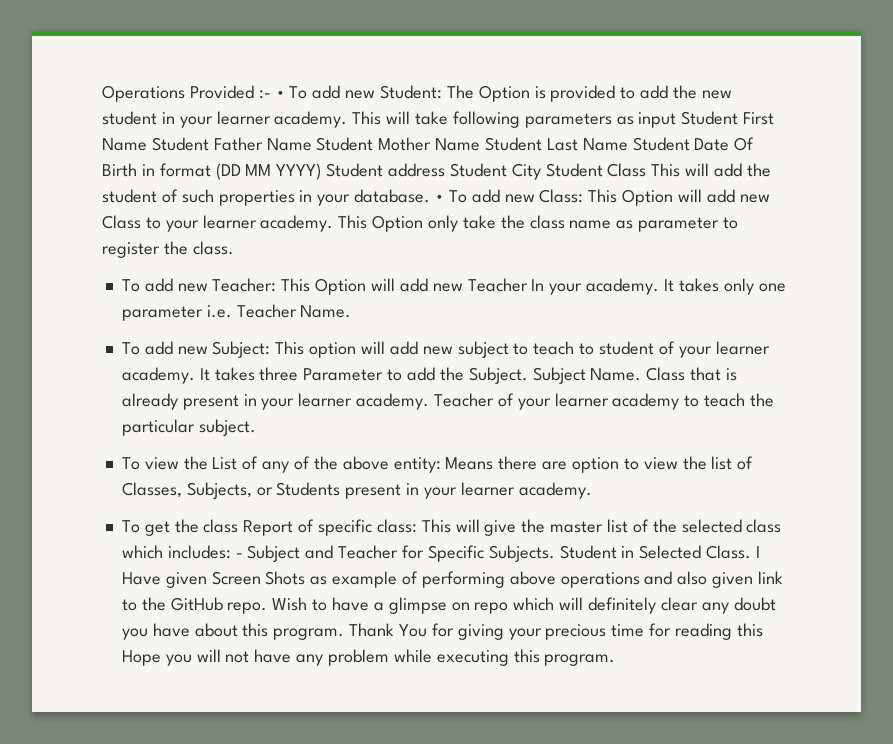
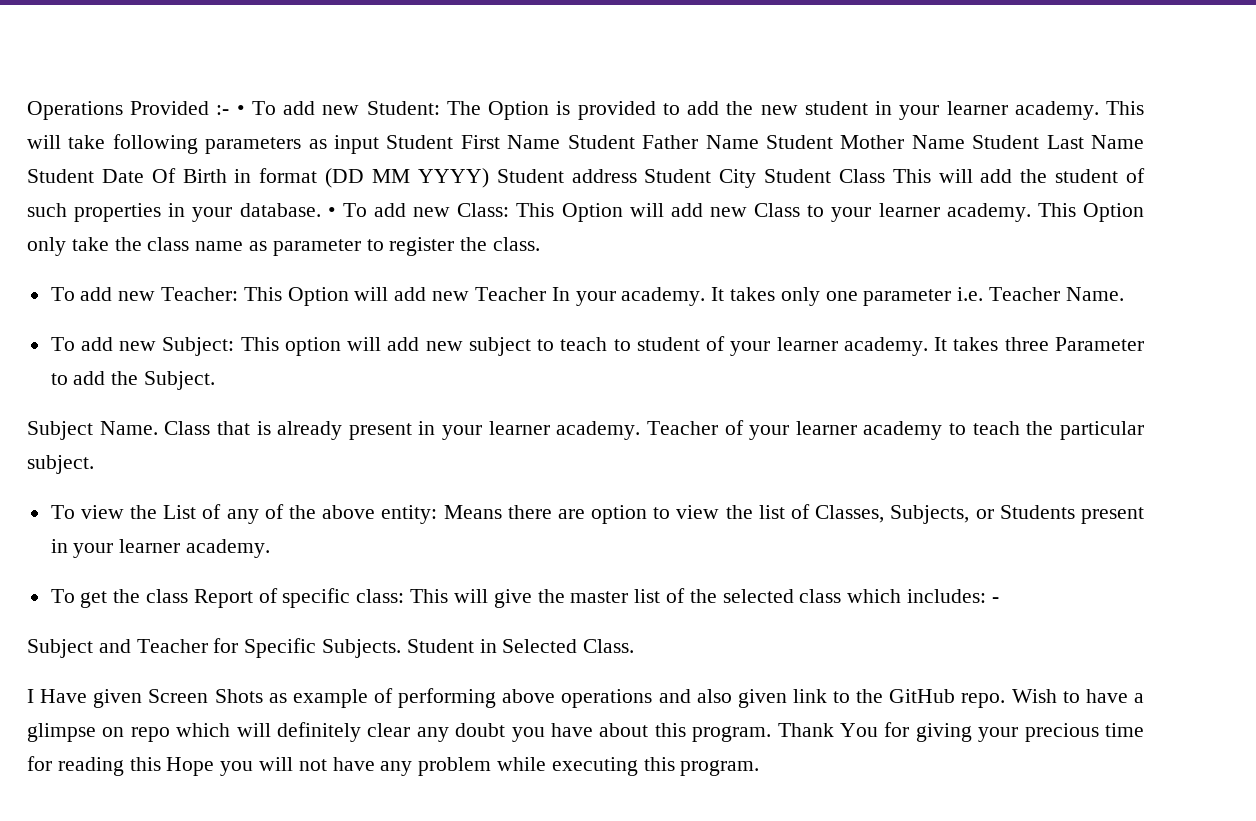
- It takes three Parameter to add the Subject. Subject Name.
+ It takes three Parameter to add the Subject.
+ Subject Name.
- To get the class Report of specific class: This will give the master list of the selected class which includes: - Subject and Teacher for Specific Subjects.
+ To get the class Report of specific class: This will give the master list of the selected class which includes: -
+ Subject and Teacher for Specific Subjects.
- Student in Selected Class. I Have given Screen Shots as example of performing above operations and also given link to the GitHub repo.
+ Student in Selected Class.
+ I Have given Screen Shots as example of performing above operations and also given link to the GitHub repo.

